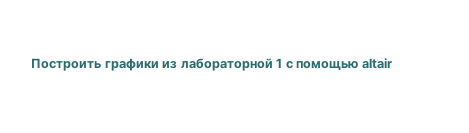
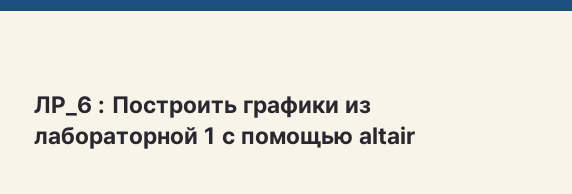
- Построить графики из лабораторной 1 с помощью altair
+ ЛР_6 : Построить графики из лабораторной 1 с помощью altair

